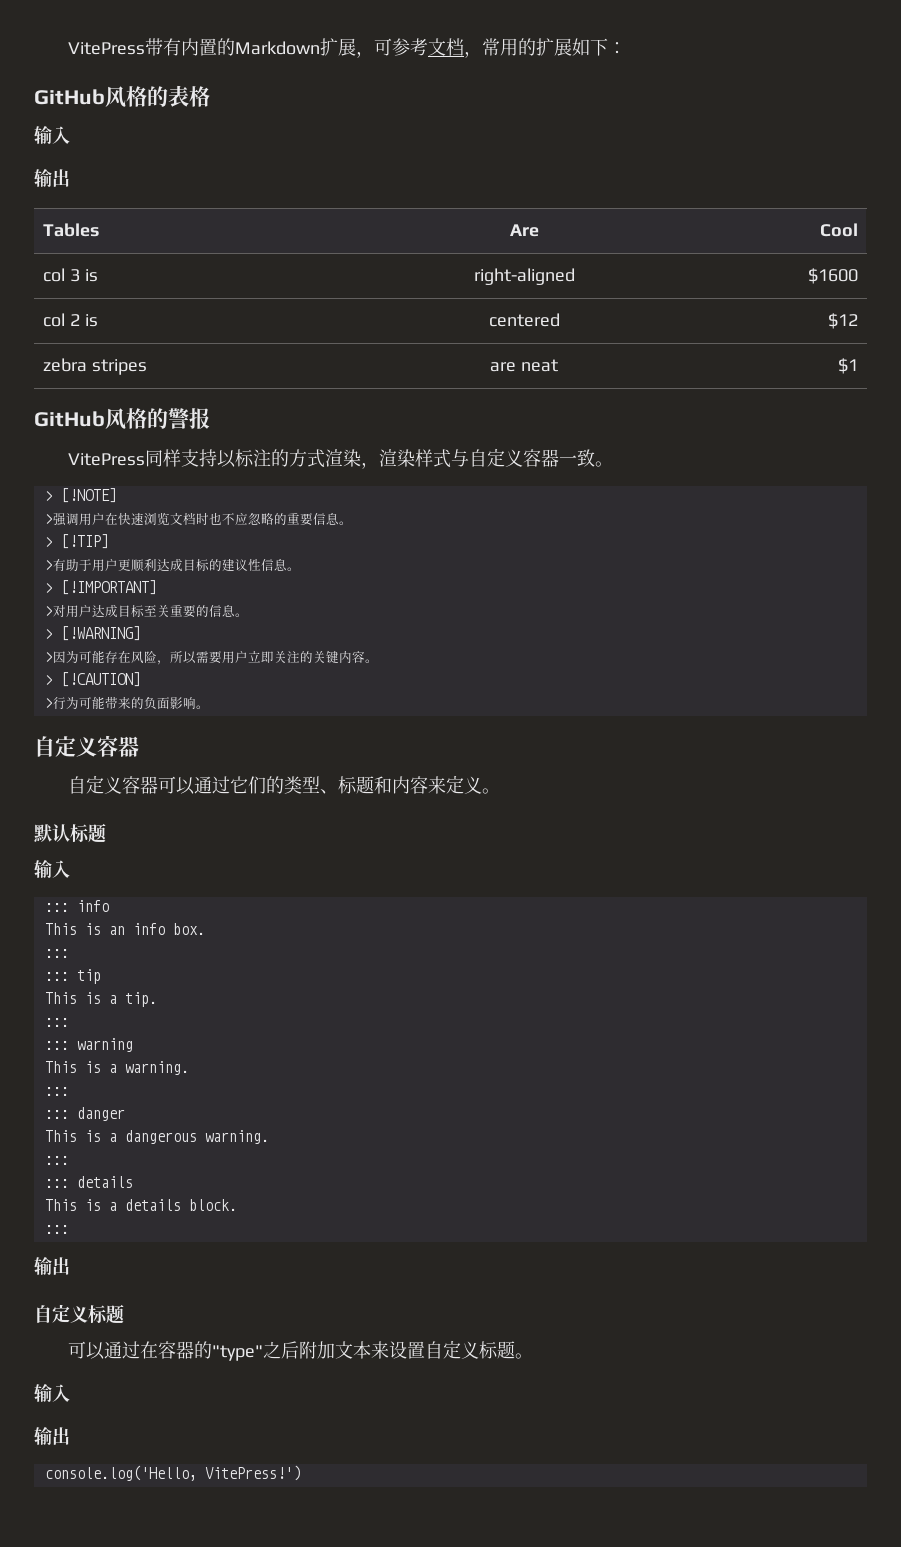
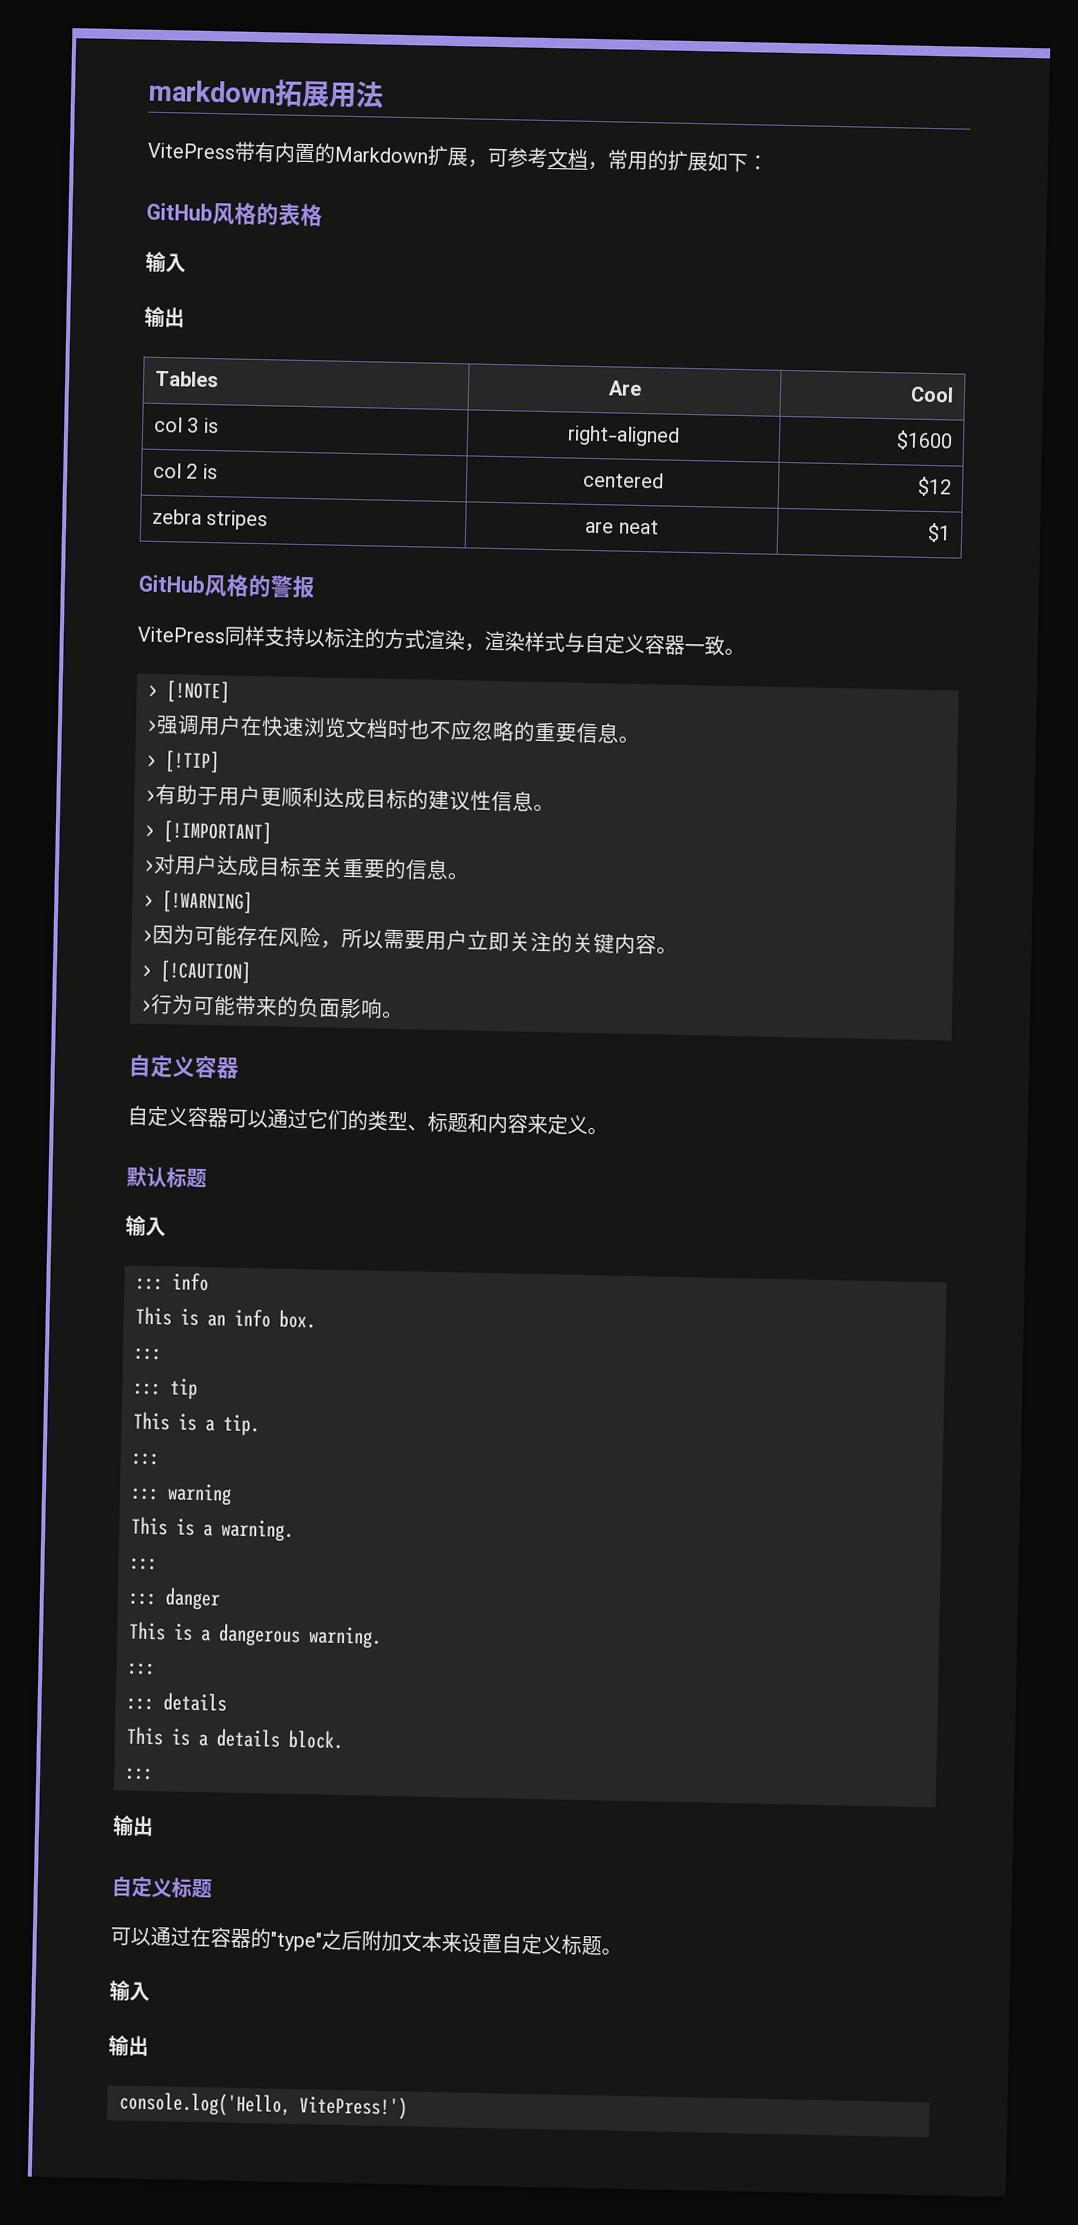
+ markdown拓展用法

